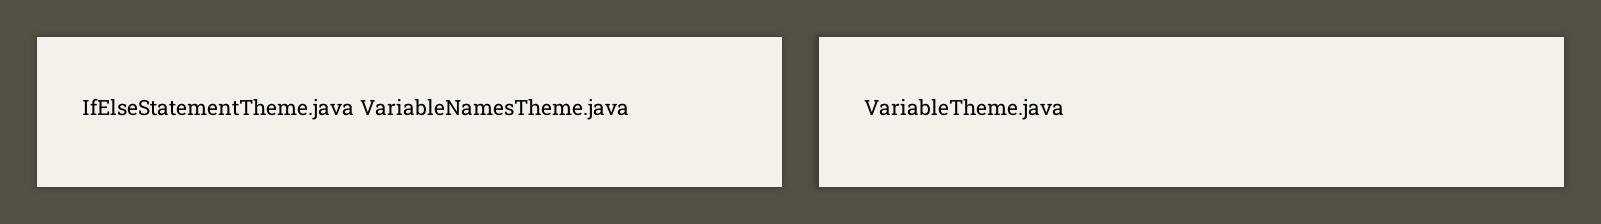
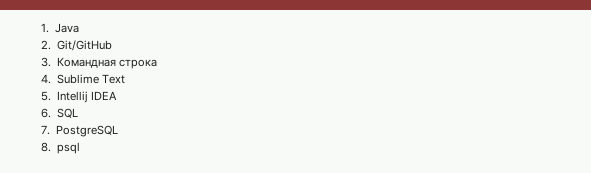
- IfElseStatementTheme.java VariableNamesTheme.java VariableTheme.java
+ 1. Java
+ 2. Git/GitHub
+ 3. Командная строка
+ 4. Sublime Text
+ 5. Intellij IDEA
+ 6. SQL
+ 7. PostgreSQL
+ 8. psql

